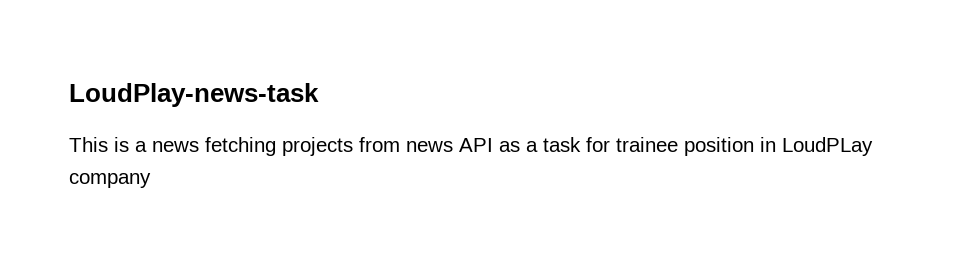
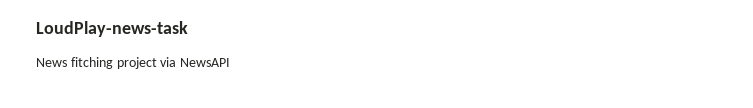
- This is a news fetching projects from news API as a task for trainee position in LoudPLay company
+ News fitching project via NewsAPI

